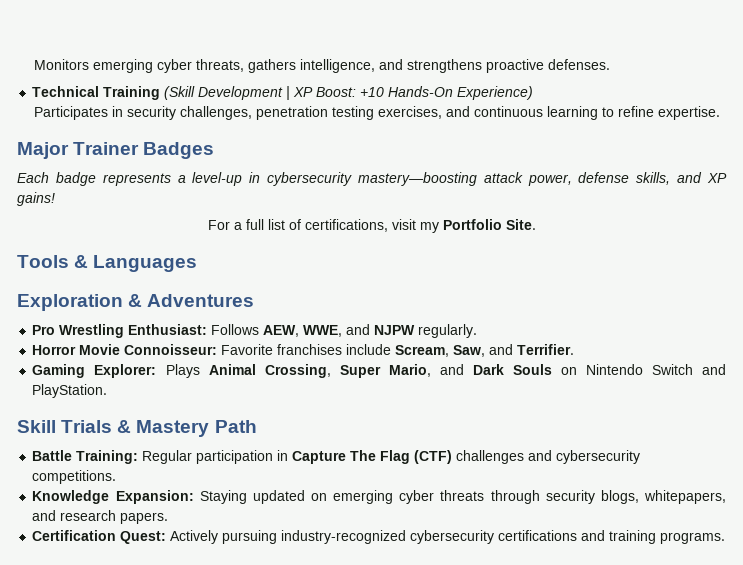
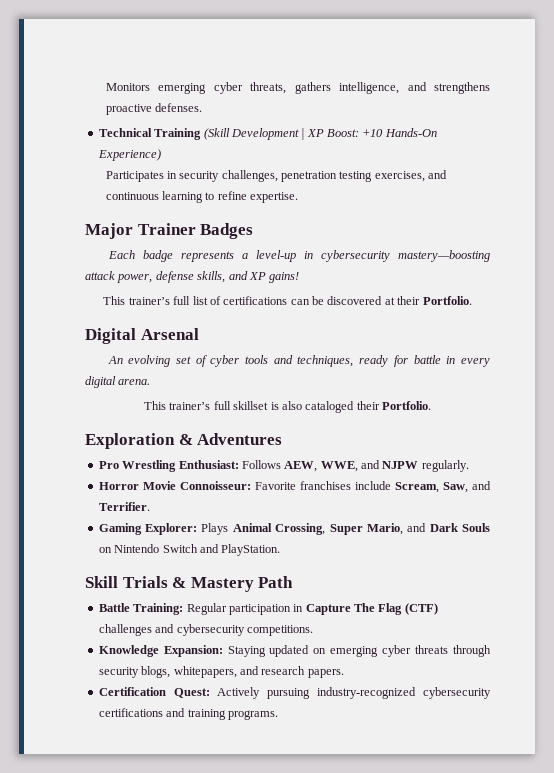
- For a full list of certifications, visit my Portfolio Site.
- Tools & Languages
+ This trainer’s full list of certifications can be discovered at their Portfolio.
+ Digital Arsenal
+ An evolving set of cyber tools and techniques, ready for battle in every digital arena.
+ This trainer’s full skillset is also cataloged their Portfolio.

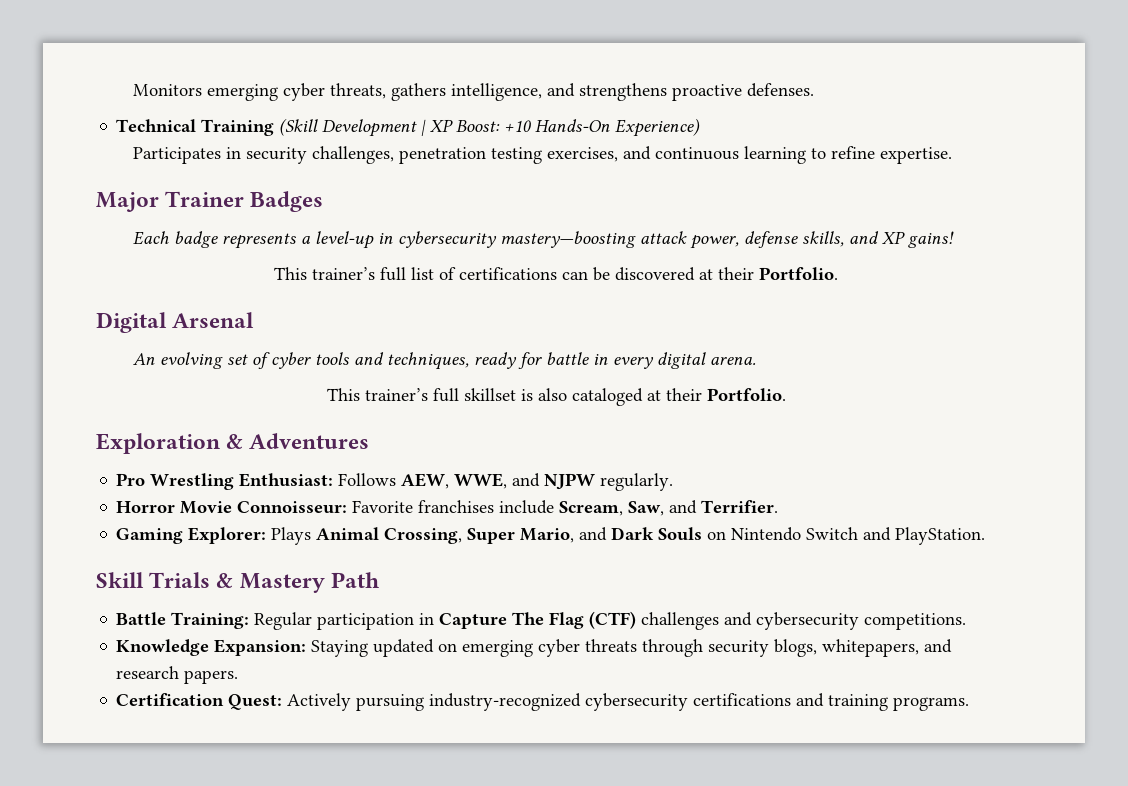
- This trainer’s full skillset is also cataloged their Portfolio.
+ This trainer’s full skillset is also cataloged at their Portfolio.

